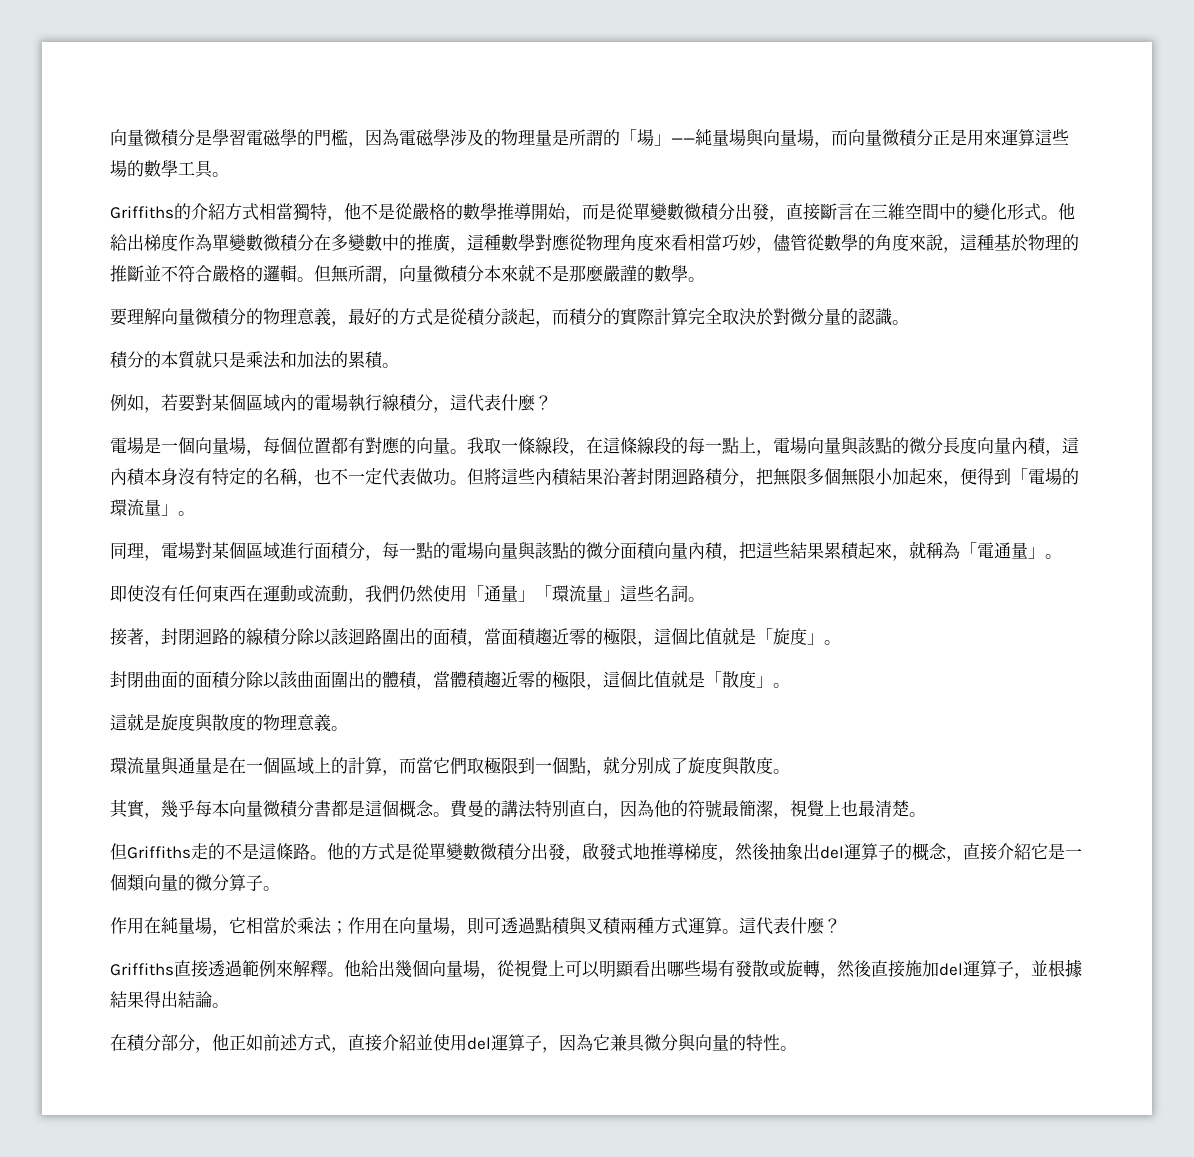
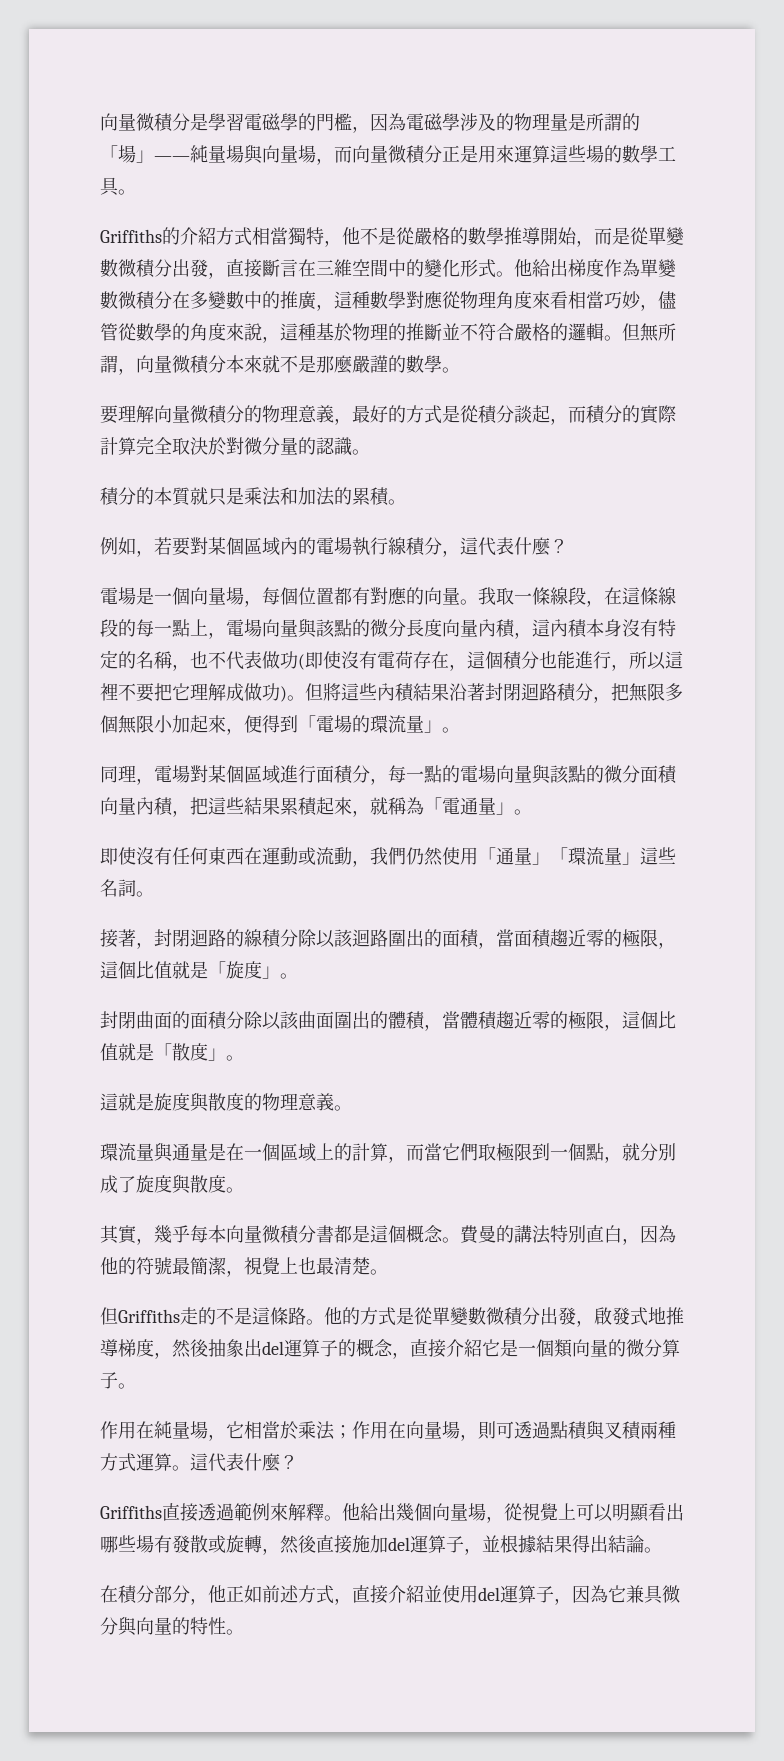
- 我取一條線段，在這條線段的每一點上，電場向量與該點的微分長度向量內積，這內積本身沒有特定的名稱，也不一定代表做功。
+ 我取一條線段，在這條線段的每一點上，電場向量與該點的微分長度向量內積，這內積本身沒有特定的名稱，也不代表做功(即使沒有電荷存在，這個積分也能進行，所以這裡不要把它理解成做功)。

